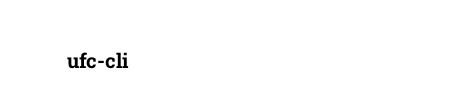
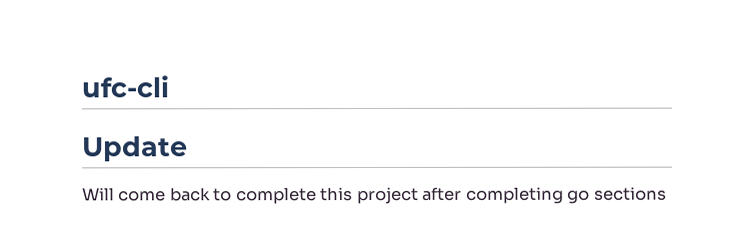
+ Update
+ Will come back to complete this project after completing go sections

